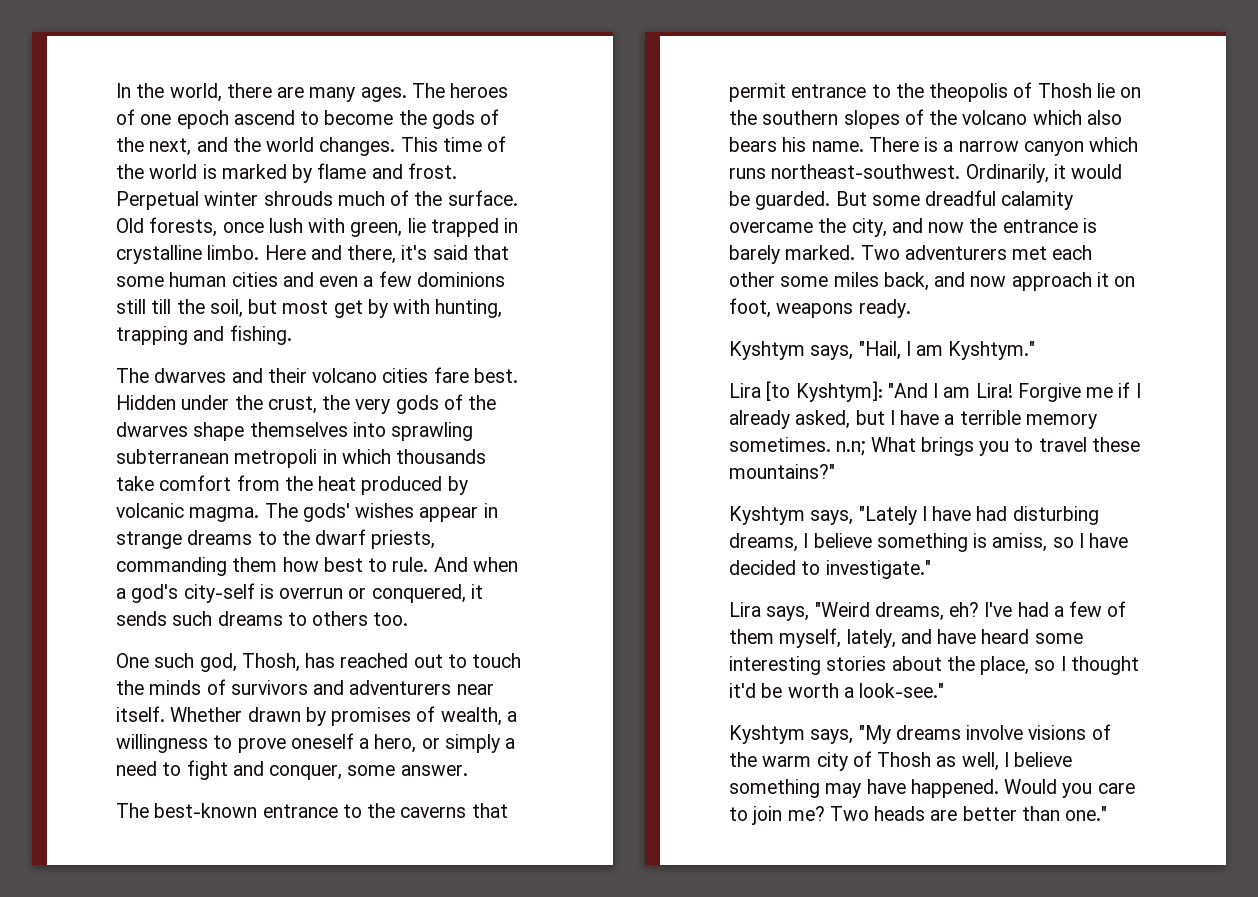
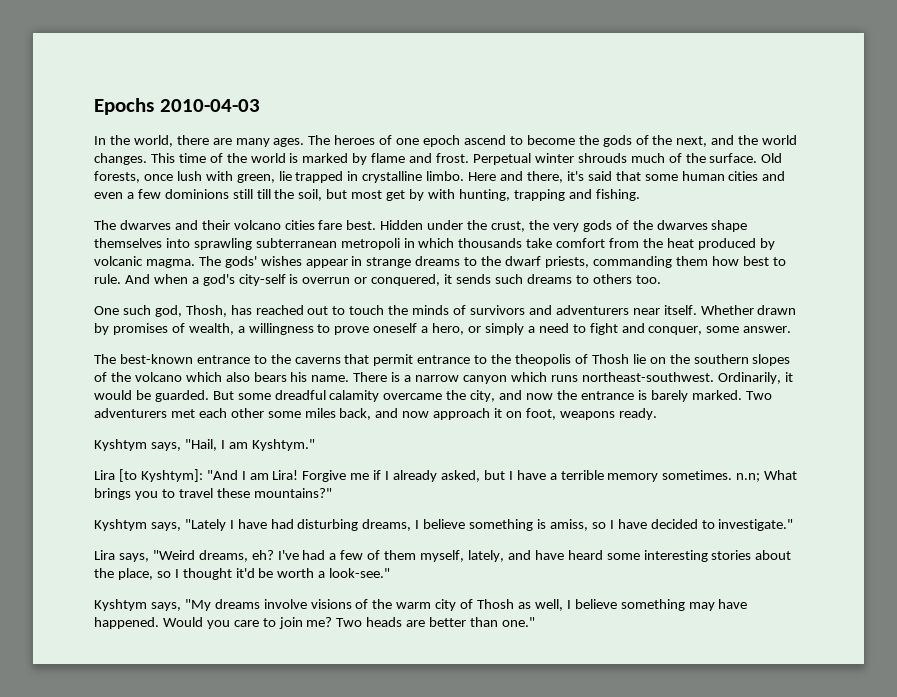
+ Epochs 2010-04-03

